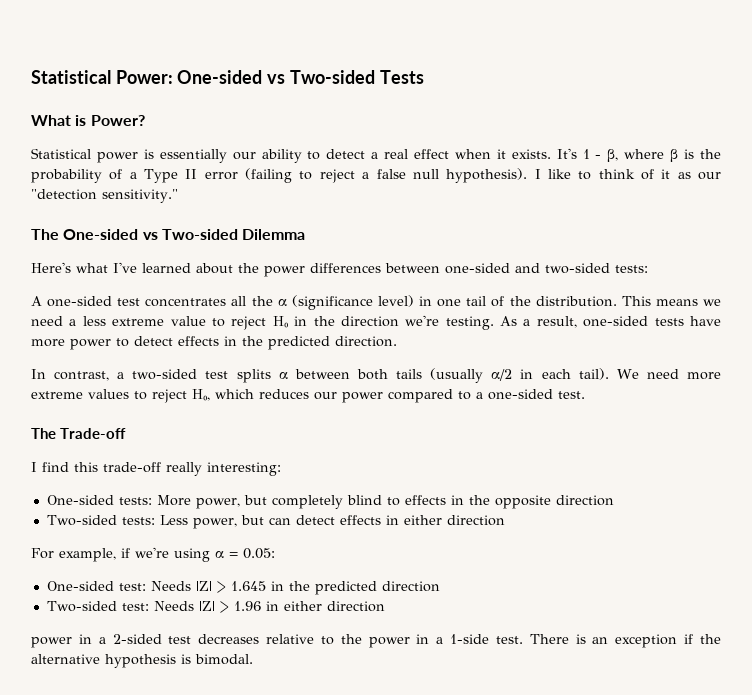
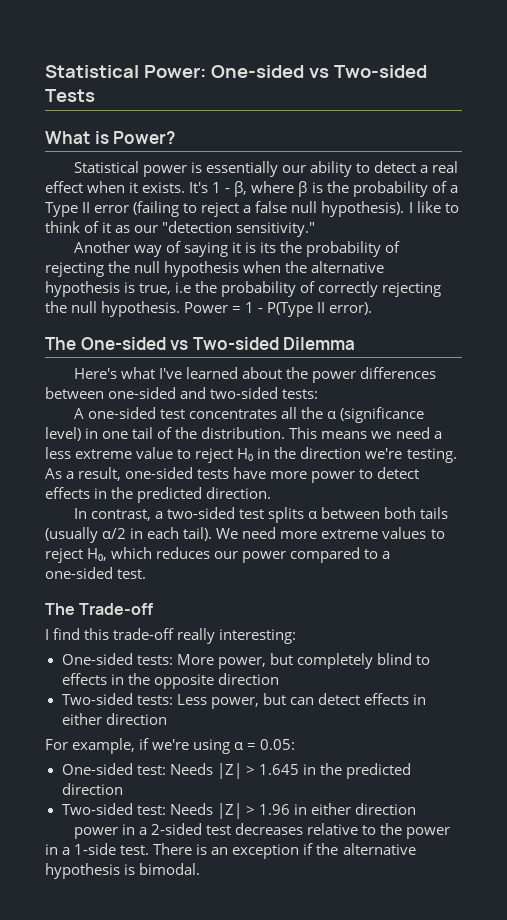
+ Another way of saying it is its the probability of rejecting the null hypothesis when the alternative hypothesis is true, i.e the probability of correctly rejecting the null hypothesis. Power = 1 - P(Type II error).

